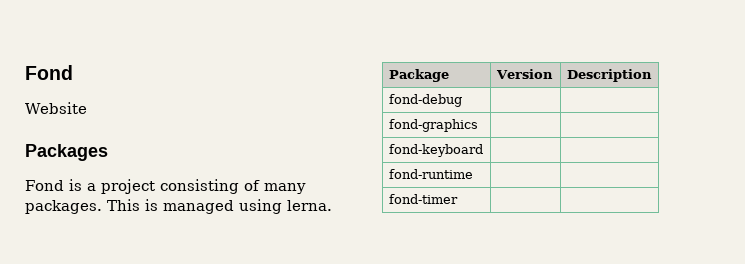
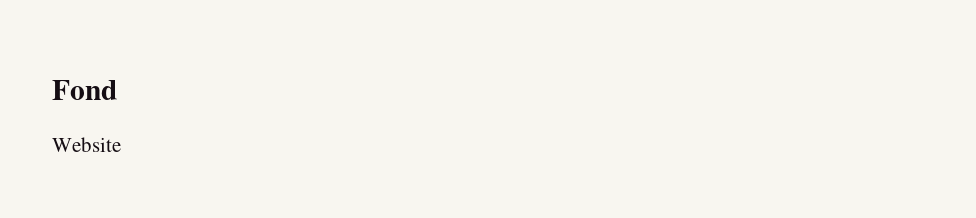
- Packages
- Fond is a project consisting of many packages. This is managed using lerna.
- Package | Version | Description
- fond-debug | |
- fond-graphics | |
- fond-keyboard | |
- fond-runtime | |
- fond-timer | |

